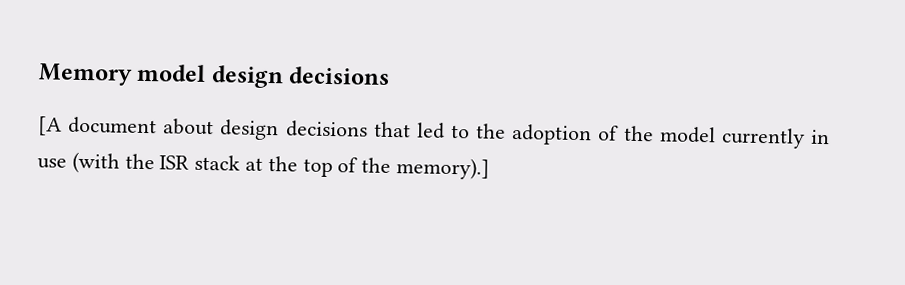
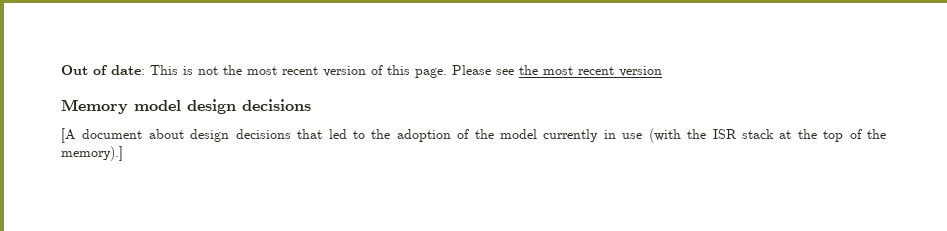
+ Out of date: This is not the most recent version of this page. Please see the most recent version

